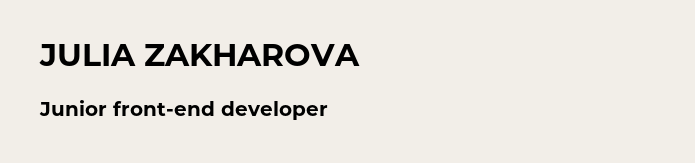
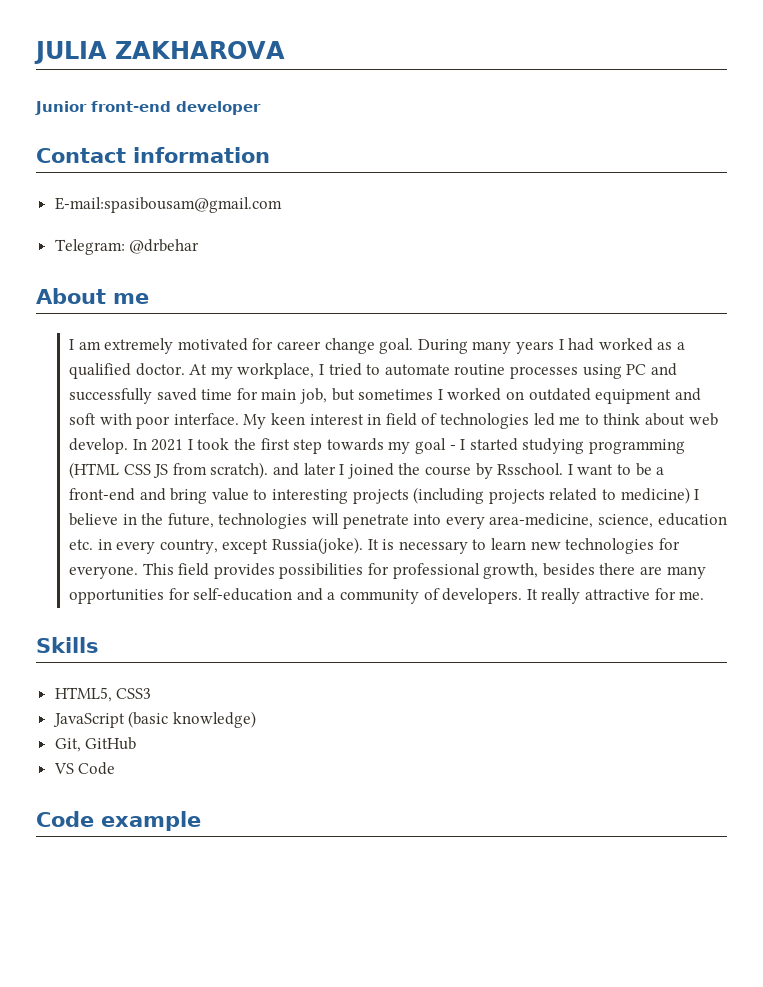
+ Contact information
+ E-mail:spasibousam@gmail.com
+ Telegram: @drbehar
+ About me
+ I am extremely motivated for career change goal. During many years I had worked as a qualified doctor. At my workplace, I tried to automate routine processes using PC and successfully saved time for main job, but sometimes I worked on outdated equipment and soft with poor interface. My keen interest in field of technologies led me to think about web develop. In 2021 I took the first step towards my goal - I started studying programming (HTML CSS JS from scratch). and later I joined the course by Rsschool. I want to be a front-end and bring value to interesting projects (including projects related to medicine) I believe in the future, technologies will penetrate into every area-medicine, science, education etc. in every country, except Russia(joke). It is necessary to learn new technologies for everyone. This field provides possibilities for professional growth, besides there are many opportunities for self-education and a community of developers. It really attractive for me.
+ Skills
+ HTML5, CSS3
+ JavaScript (basic knowledge)
+ Git, GitHub
+ VS Code
+ Code example

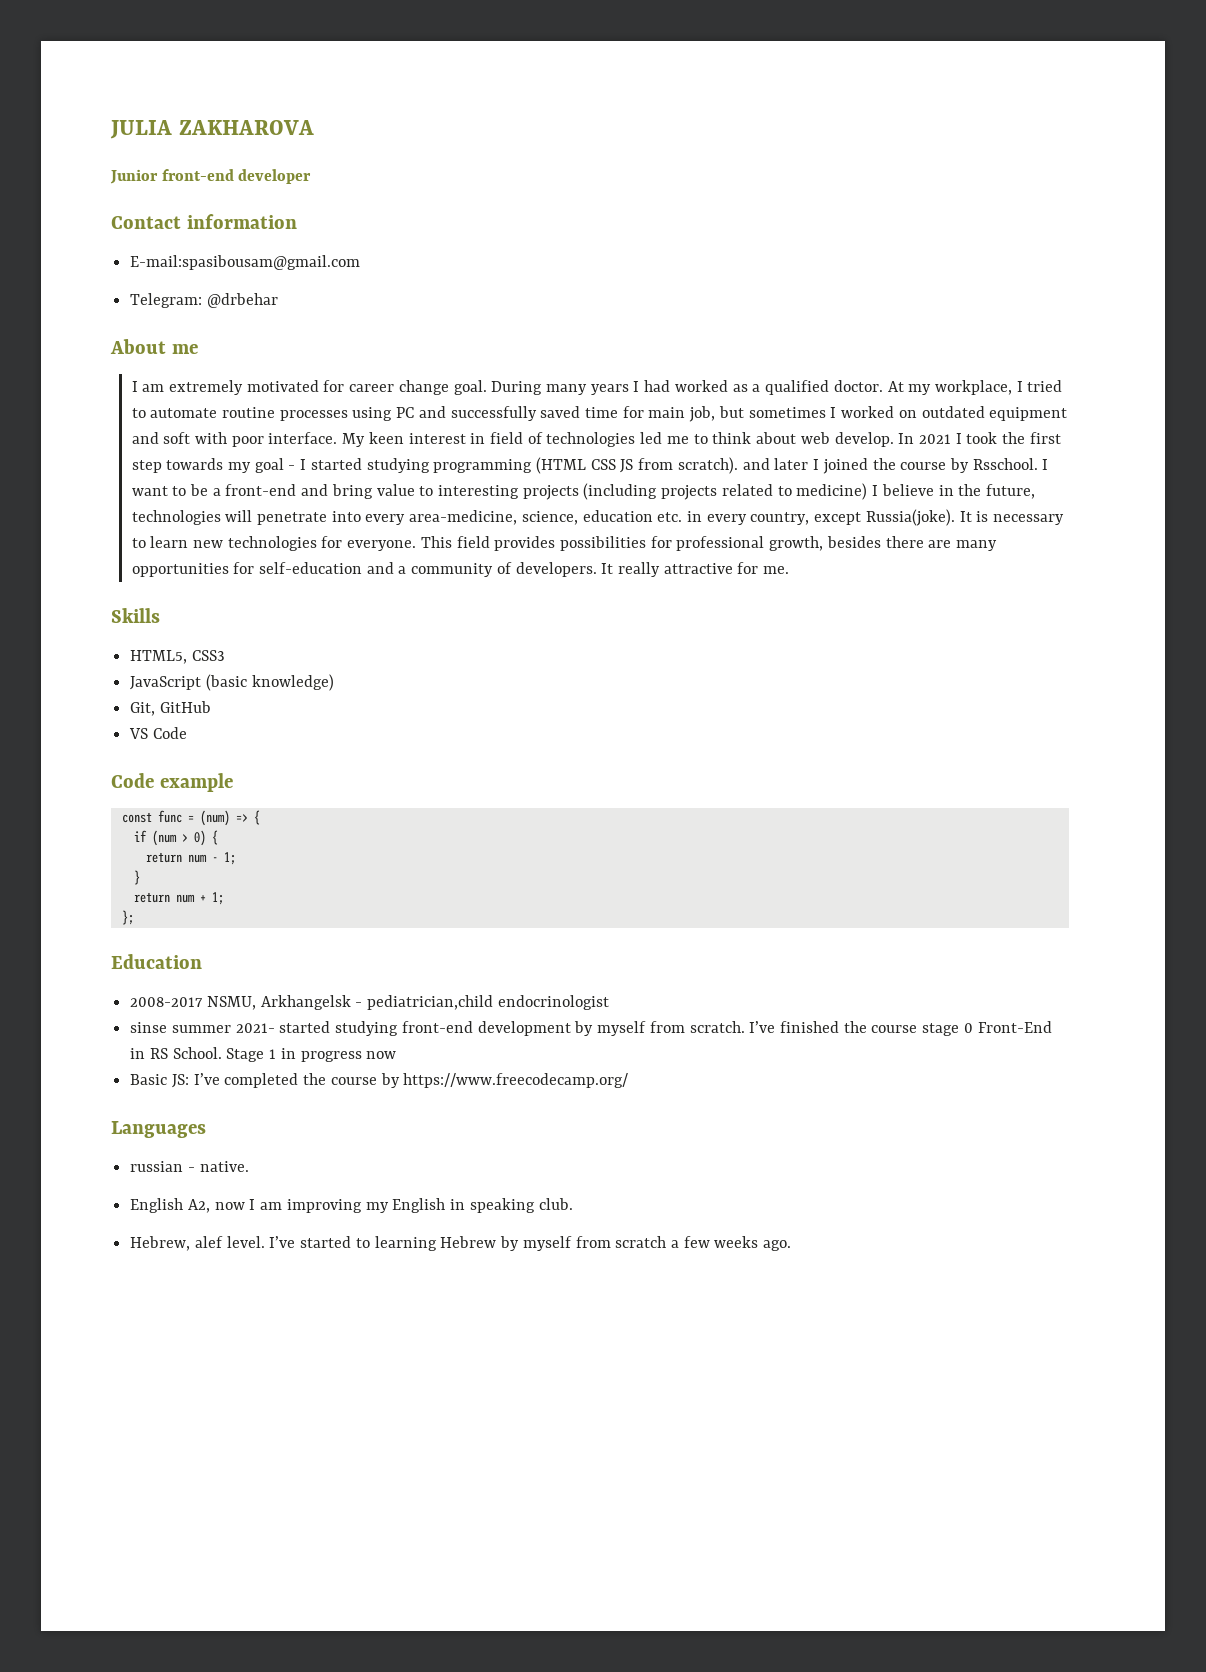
+ const func = (num) => {
+ if (num > 0) {
+ return num - 1;
+ }
+ return num + 1;
+ };
+ Education
+ 2008-2017 NSMU, Arkhangelsk - pediatrician,child endocrinologist
+ sinse summer 2021- started studying front-end development by myself from scratch. I’ve finished the course stage 0 Front-End in RS School. Stage 1 in progress now
+ Basic JS: I’ve completed the course by https://www.freecodecamp.org/
+ Languages
+ russian - native.
+ English A2, now I am improving my English in speaking club.
+ Hebrew, alef level. I’ve started to learning Hebrew by myself from scratch a few weeks ago.

